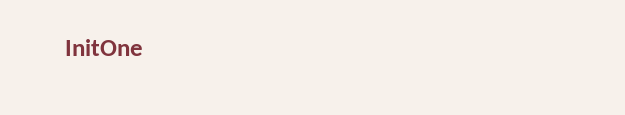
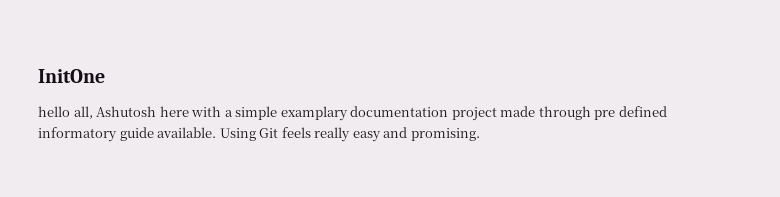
+ hello all, Ashutosh here with a simple examplary documentation project made through pre defined informatory guide available. Using Git feels really easy and promising.

